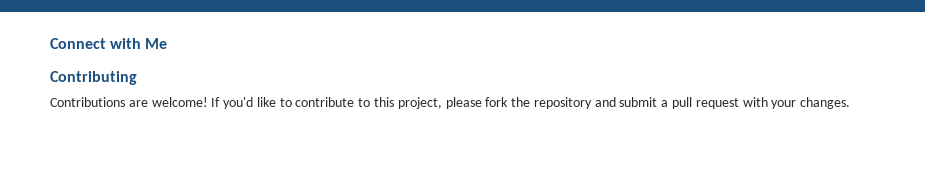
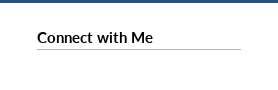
- Contributing
- Contributions are welcome! If you'd like to contribute to this project, please fork the repository and submit a pull request with your changes.

